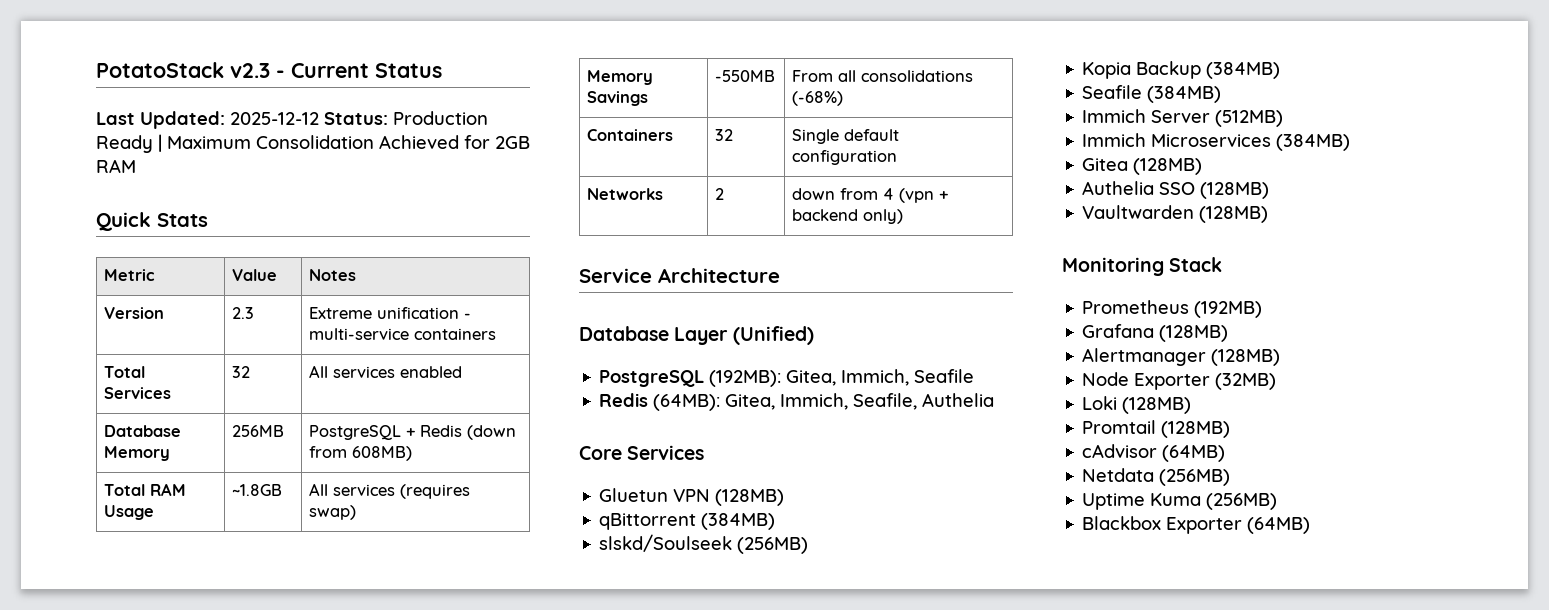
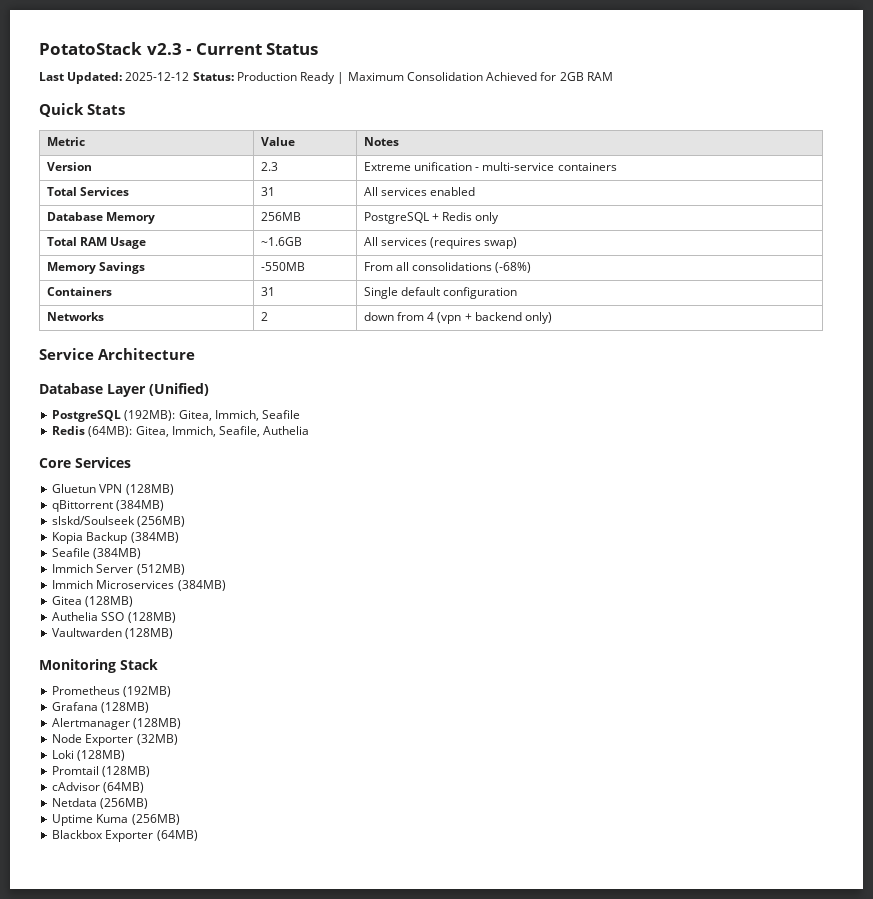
- Total Services | 32 | All services enabled
+ Total Services | 31 | All services enabled
- Database Memory | 256MB | PostgreSQL + Redis (down from 608MB)
+ Database Memory | 256MB | PostgreSQL + Redis only
- Total RAM Usage | ~1.8GB | All services (requires swap)
+ Total RAM Usage | ~1.6GB | All services (requires swap)
- Containers | 32 | Single default configuration
+ Containers | 31 | Single default configuration

